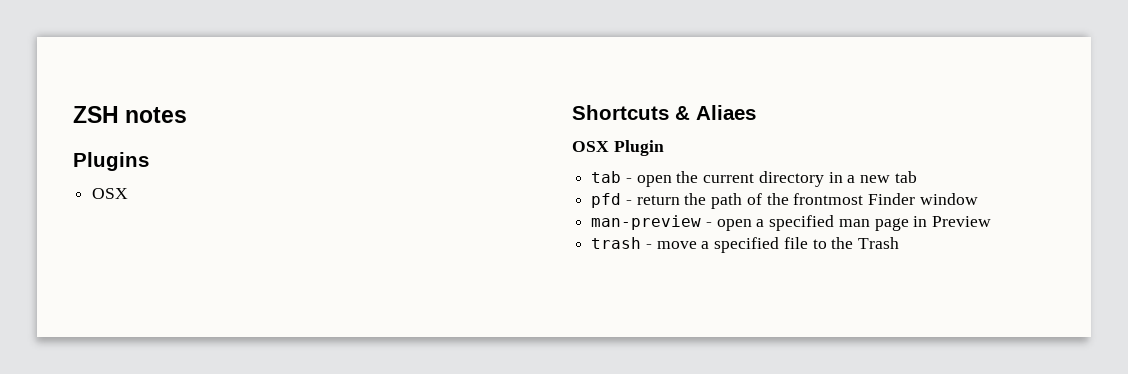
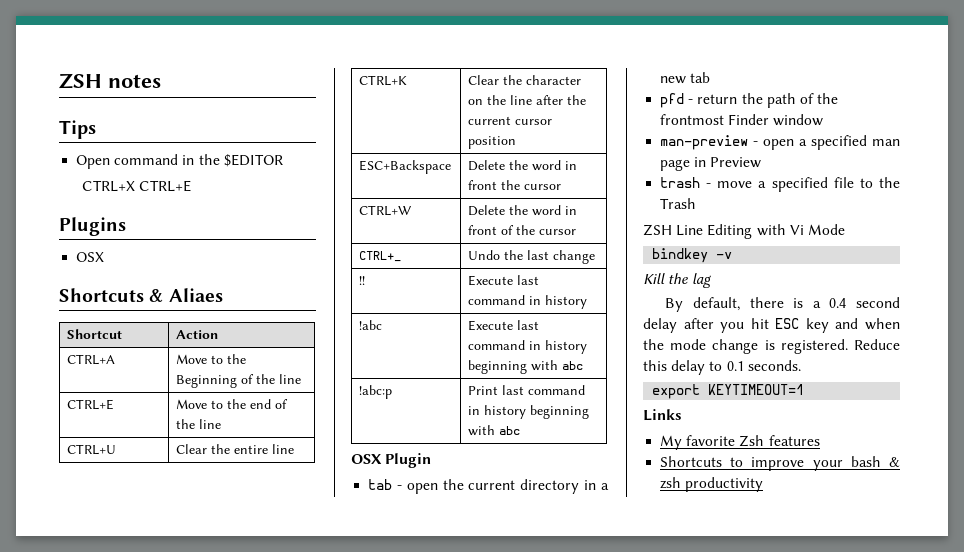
+ Tips
+ Open command in the $EDITOR
+ CTRL+X CTRL+E
+ Shortcut | Action
+ CTRL+A | Move to the Beginning of the line
+ CTRL+E | Move to the end of the line
+ CTRL+U | Clear the entire line
+ CTRL+K | Clear the character on the line after the current cursor position
+ ESC+Backspace | Delete the word in front the cursor
+ CTRL+W | Delete the word in front of the cursor
+ CTRL+_ | Undo the last change
+ !! | Execute last command in history
+ !abc | Execute last command in history beginning with abc
+ !abc:p | Print last command in history beginning with abc
+ ZSH Line Editing with Vi Mode
+ bindkey -v
+ Kill the lag
+ By default, there is a 0.4 second delay after you hit ESC key and when the mode change is registered. Reduce this delay to 0.1 seconds.
+ export KEYTIMEOUT=1
+ Links
+ My favorite Zsh features
+ Shortcuts to improve your bash & zsh productivity

